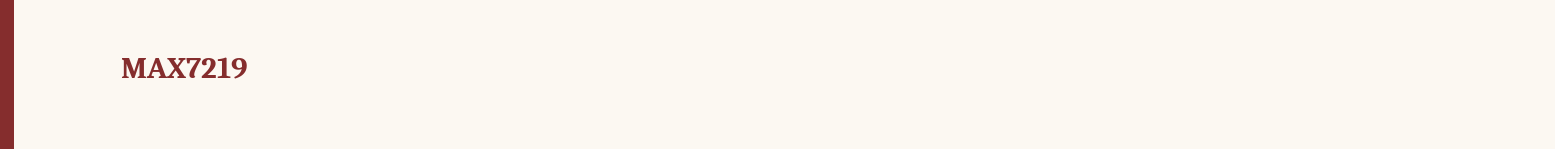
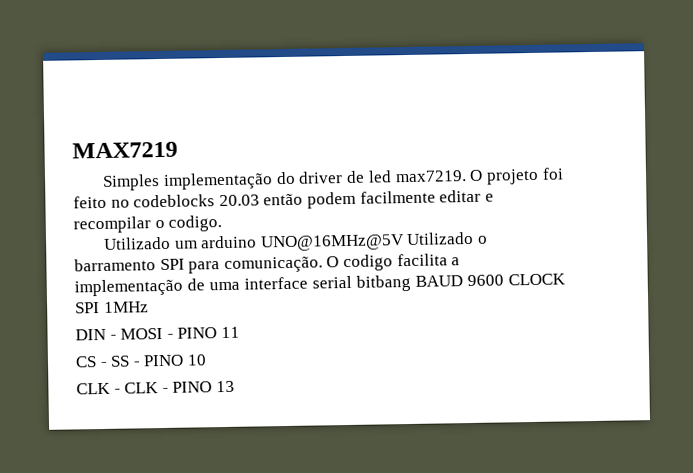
+ Simples implementação do driver de led max7219. O projeto foi feito no codeblocks 20.03 então podem facilmente editar e recompilar o codigo.
+ Utilizado um arduino UNO@16MHz@5V Utilizado o barramento SPI para comunicação. O codigo facilita a implementação de uma interface serial bitbang BAUD 9600 CLOCK SPI 1MHz
+ DIN - MOSI - PINO 11
+ CS - SS - PINO 10
+ CLK - CLK - PINO 13

